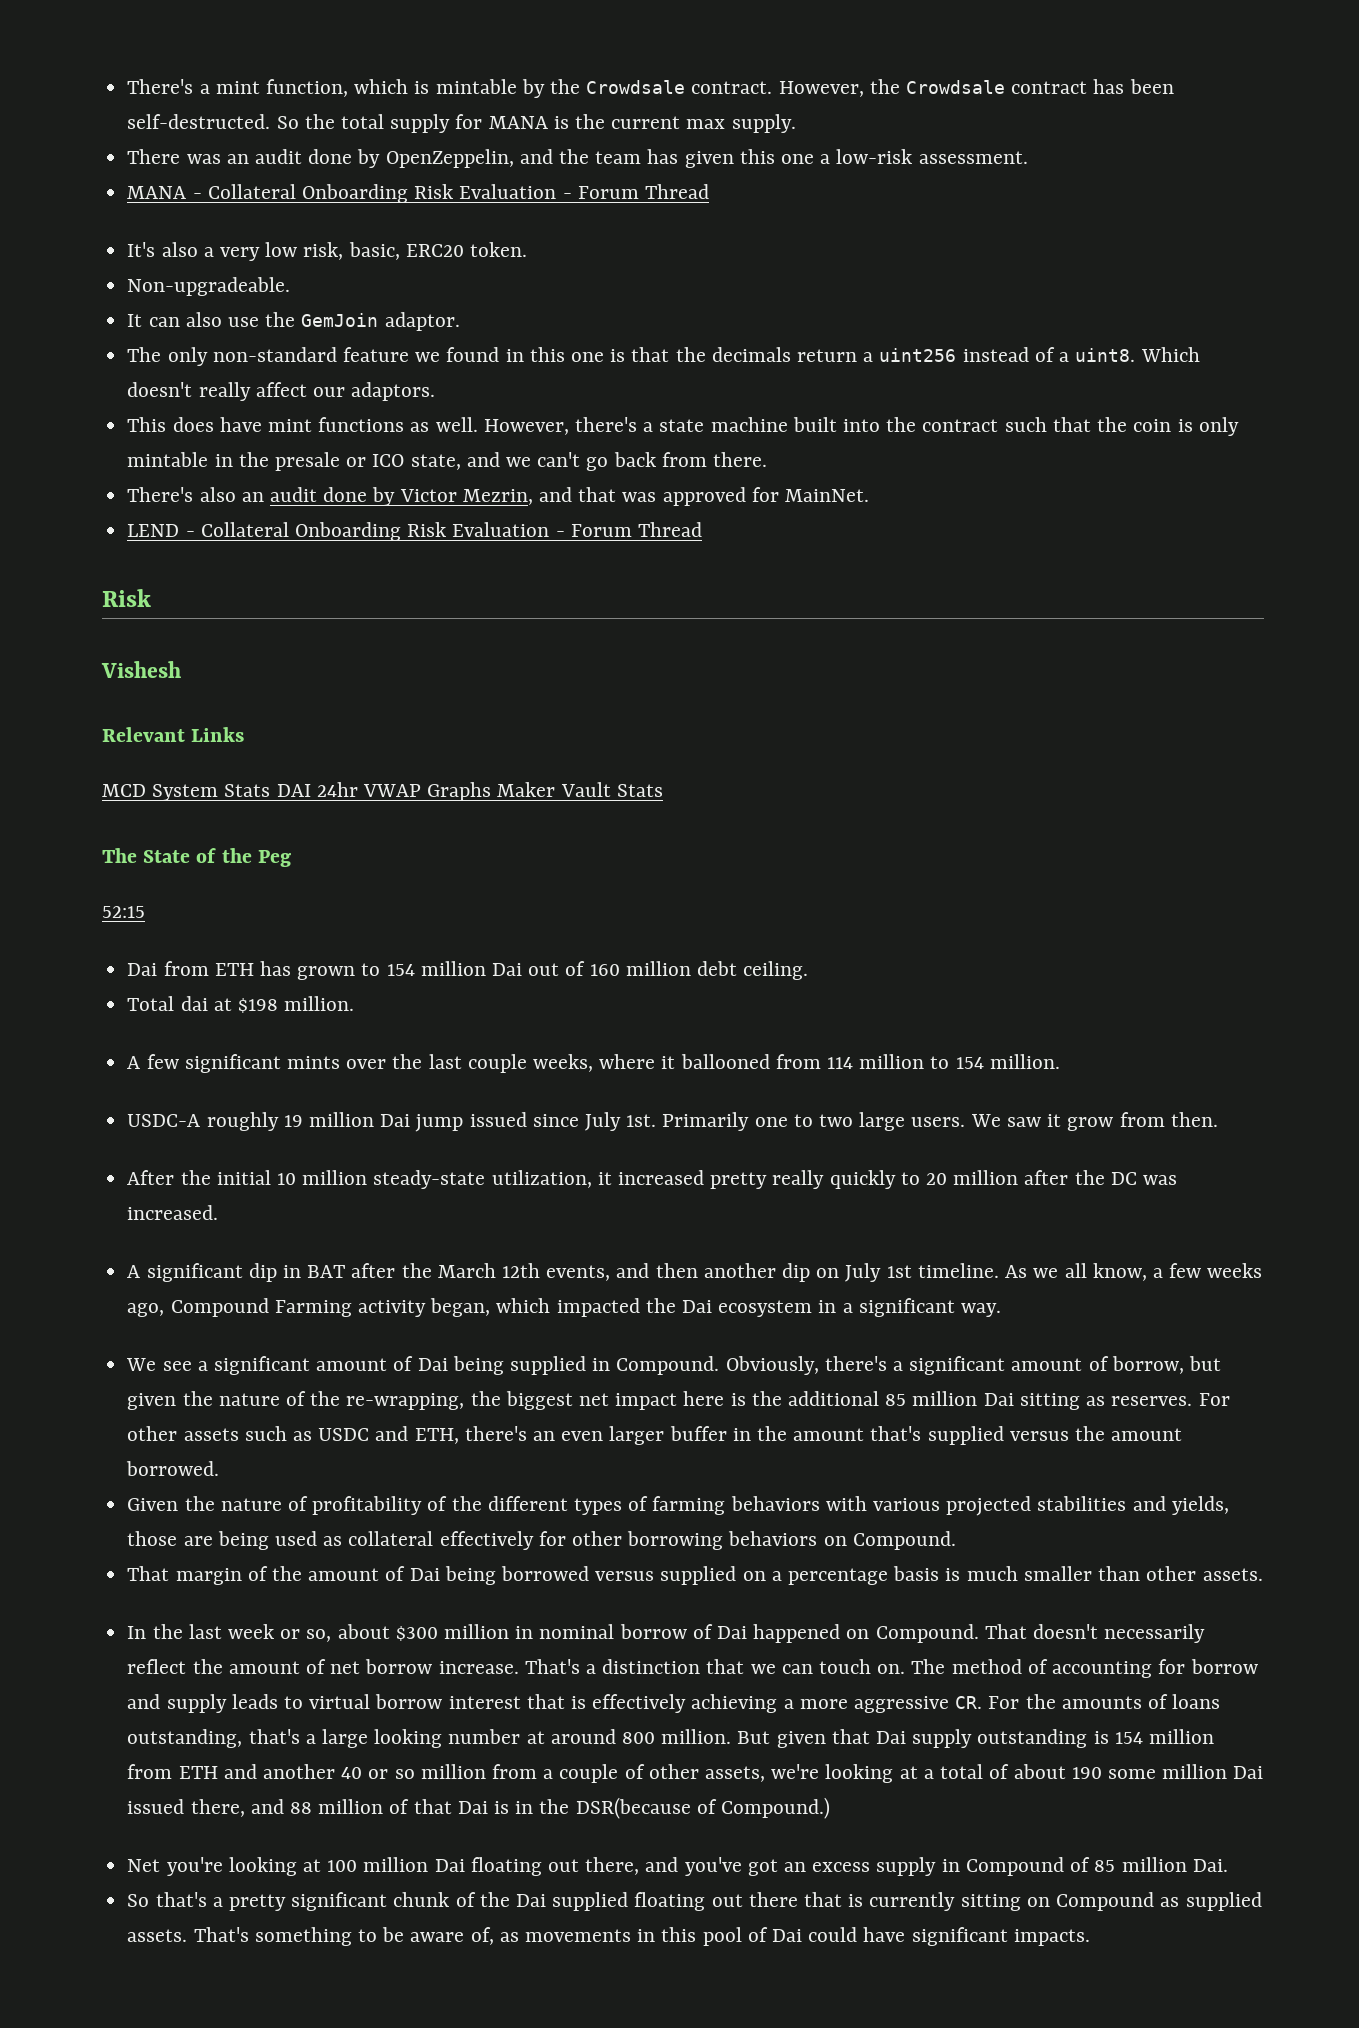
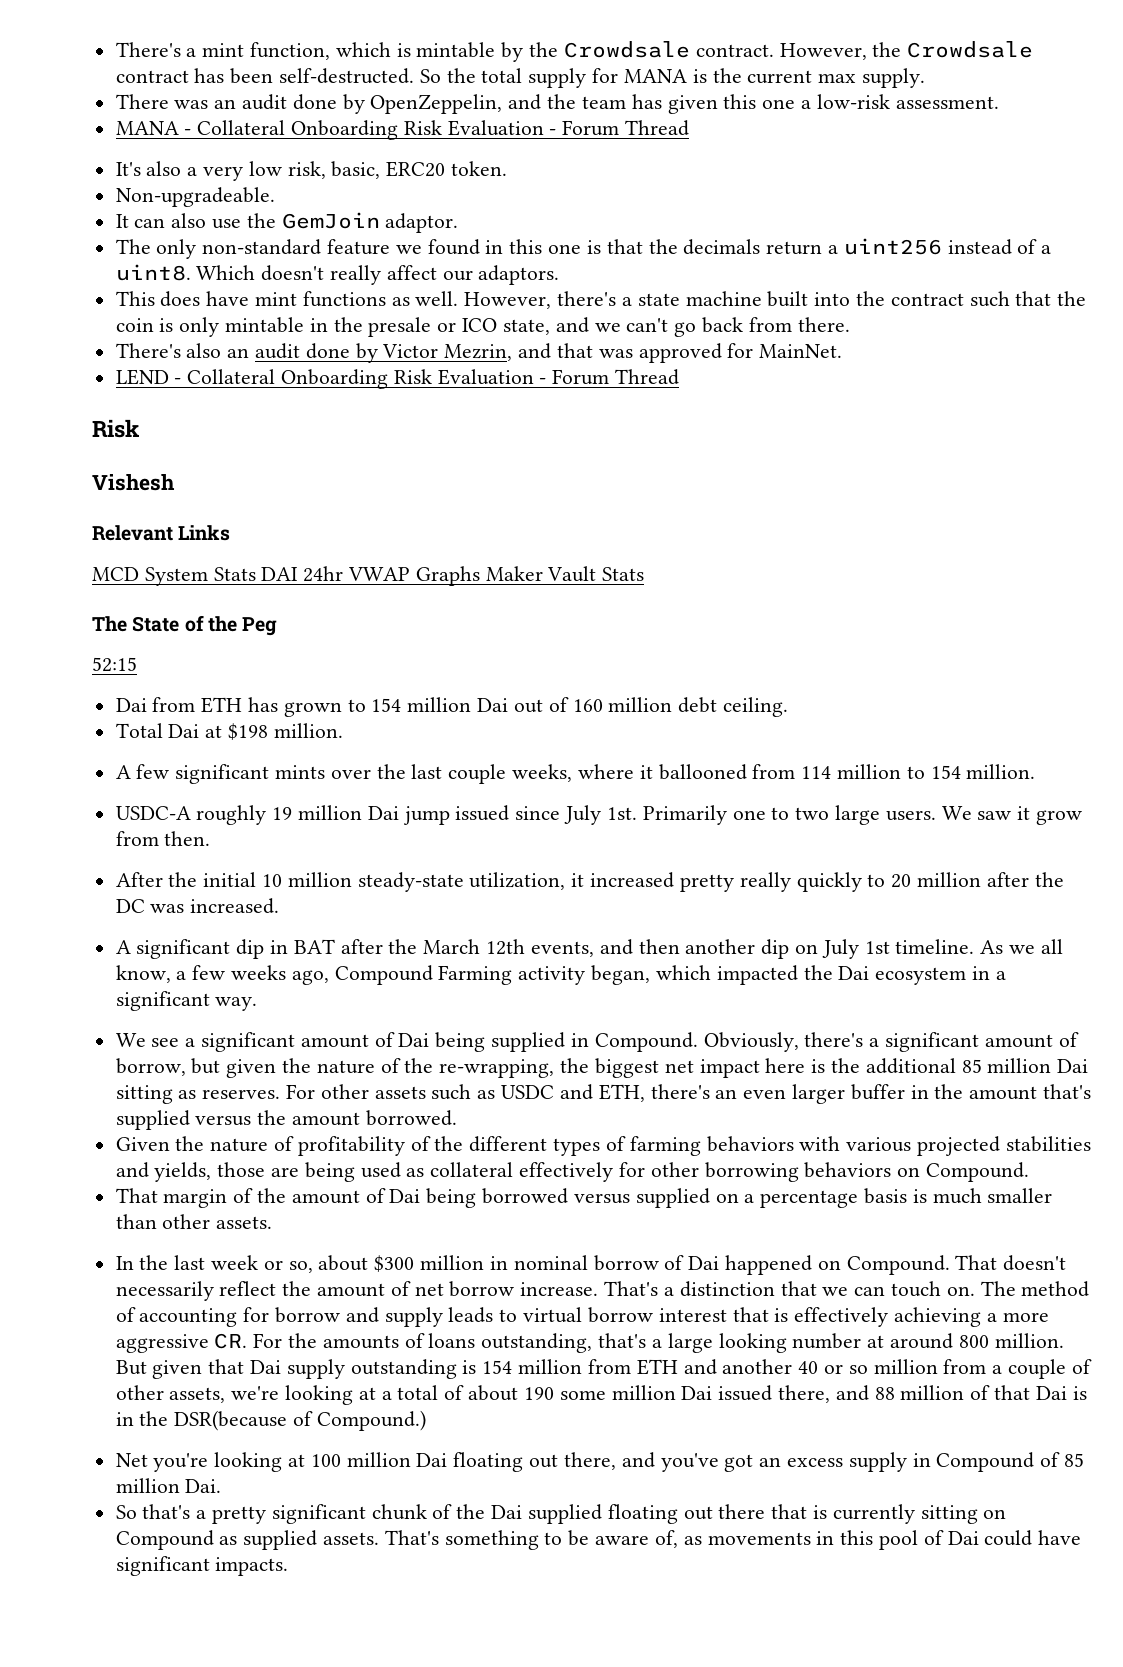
- Total dai at $198 million.
+ Total Dai at $198 million.

